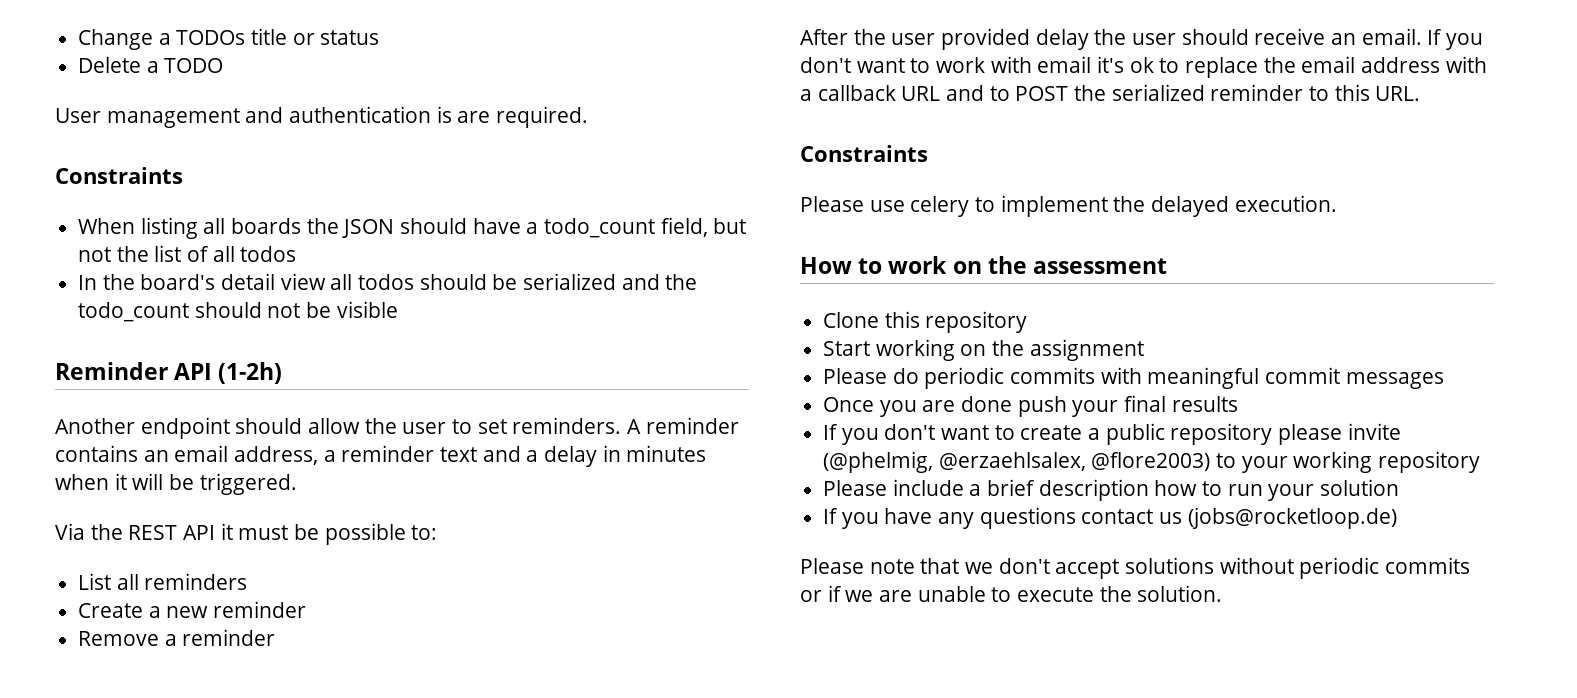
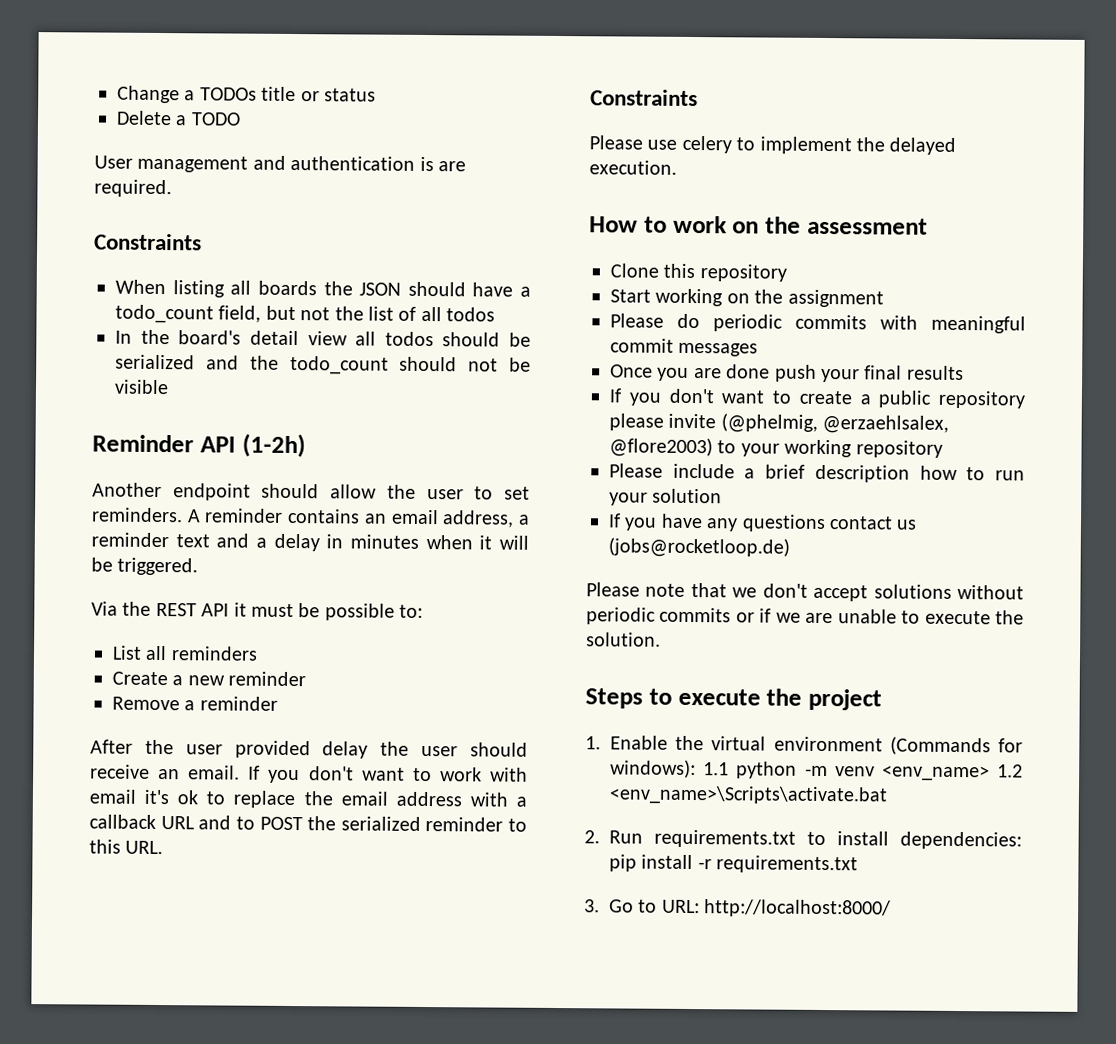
+ Steps to execute the project
+ 1. Enable the virtual environment (Commands for windows): 1.1 python -m venv <env_name> 1.2 <env_name>\Scripts\activate.bat
+ 2. Run requirements.txt to install dependencies: pip install -r requirements.txt
+ 3. Go to URL: http://localhost:8000/

